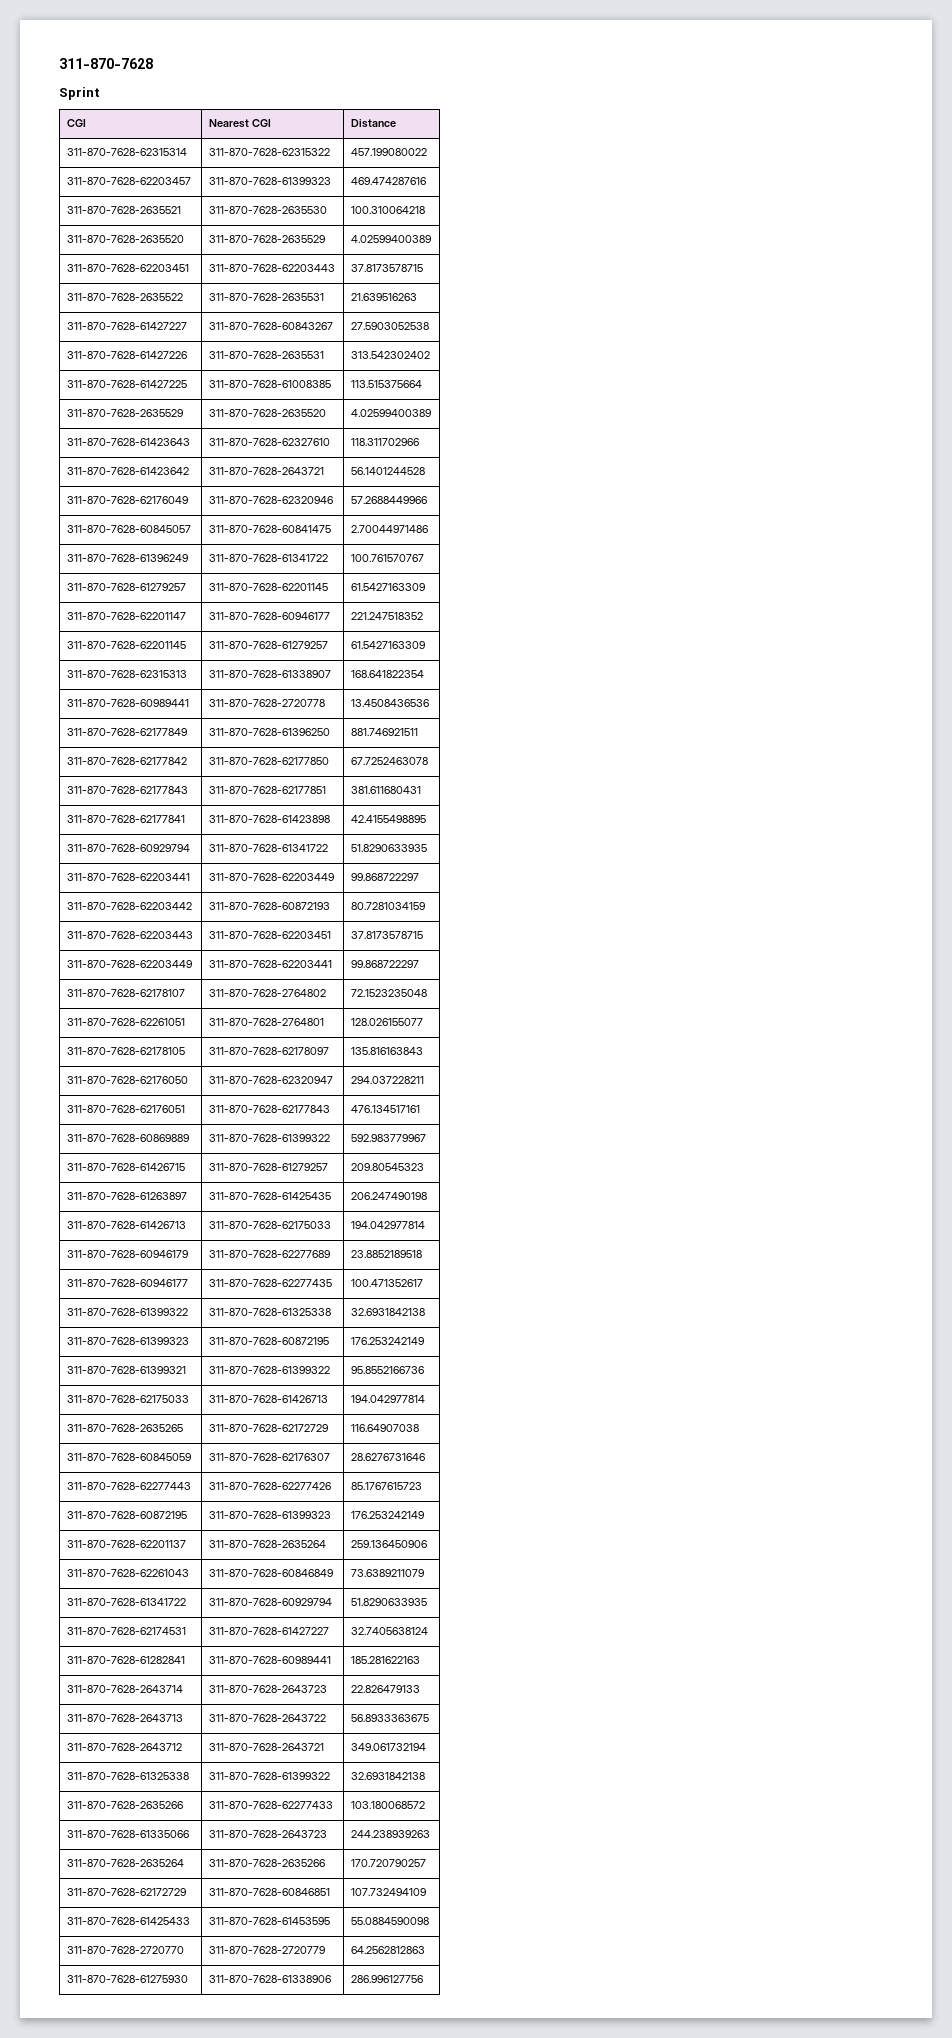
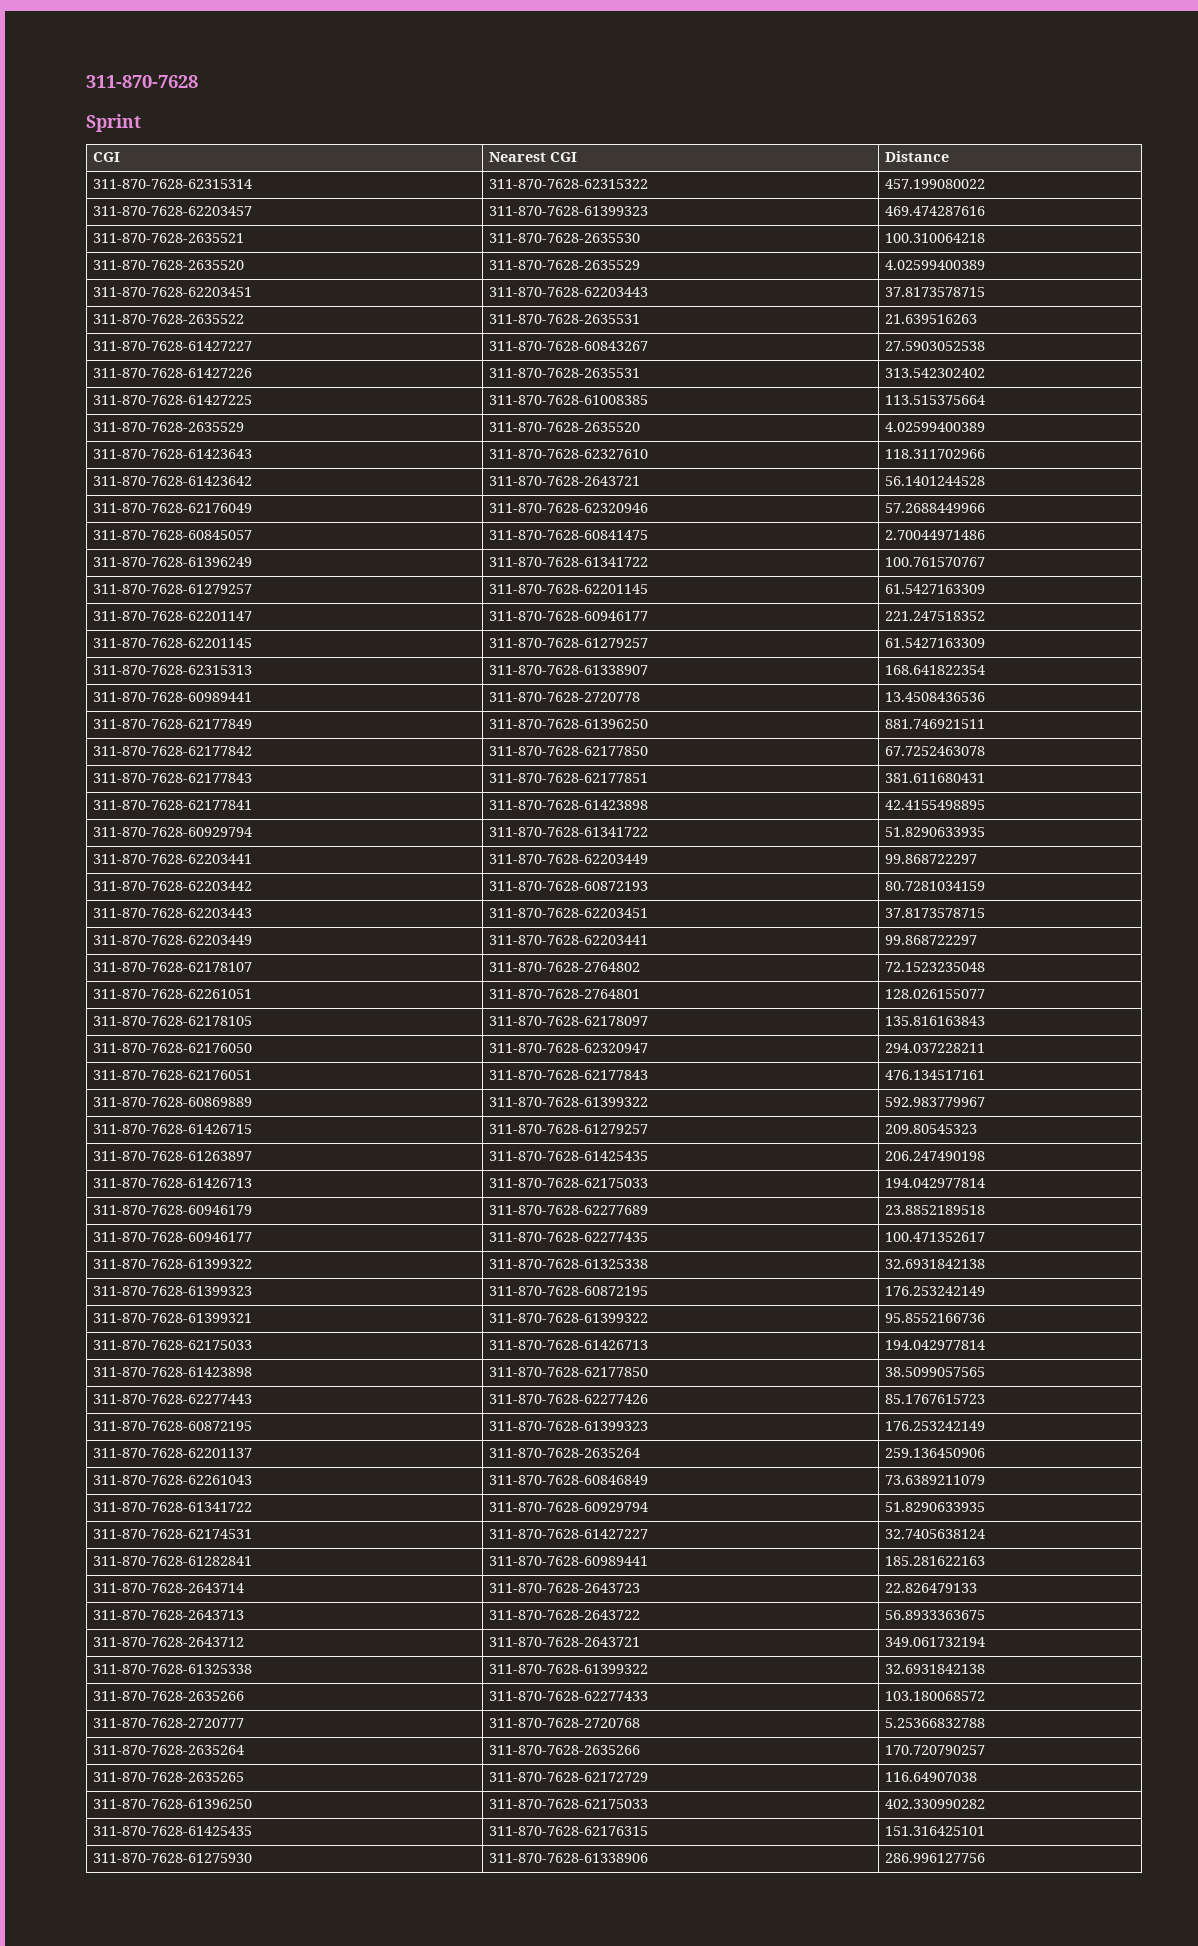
- 311-870-7628-2635265 | 311-870-7628-62172729 | 116.64907038
- 311-870-7628-60845059 | 311-870-7628-62176307 | 28.6276731646
+ 311-870-7628-61423898 | 311-870-7628-62177850 | 38.5099057565
- 311-870-7628-61335066 | 311-870-7628-2643723 | 244.238939263
+ 311-870-7628-2720777 | 311-870-7628-2720768 | 5.25366832788
- 311-870-7628-62172729 | 311-870-7628-60846851 | 107.732494109
- 311-870-7628-61425433 | 311-870-7628-61453595 | 55.0884590098
- 311-870-7628-2720770 | 311-870-7628-2720779 | 64.2562812863
+ 311-870-7628-2635265 | 311-870-7628-62172729 | 116.64907038
+ 311-870-7628-61396250 | 311-870-7628-62175033 | 402.330990282
+ 311-870-7628-61425435 | 311-870-7628-62176315 | 151.316425101

